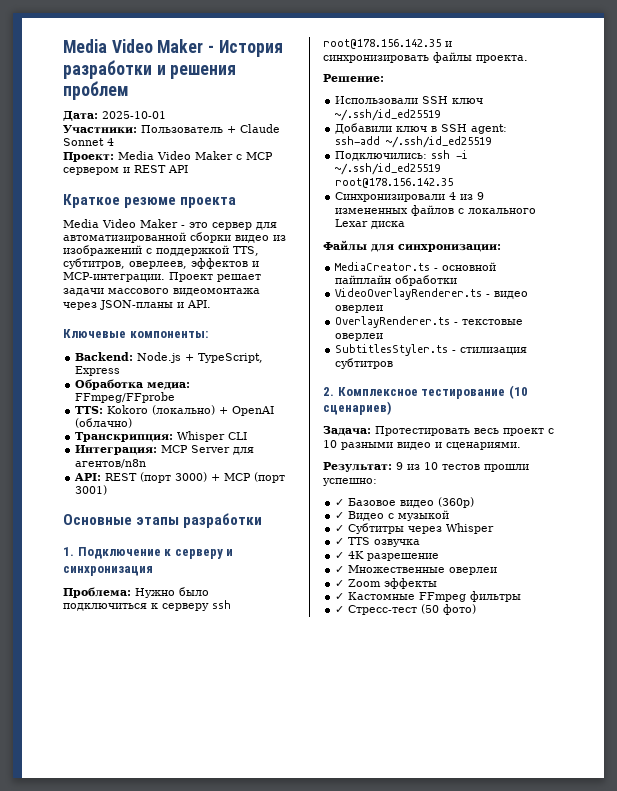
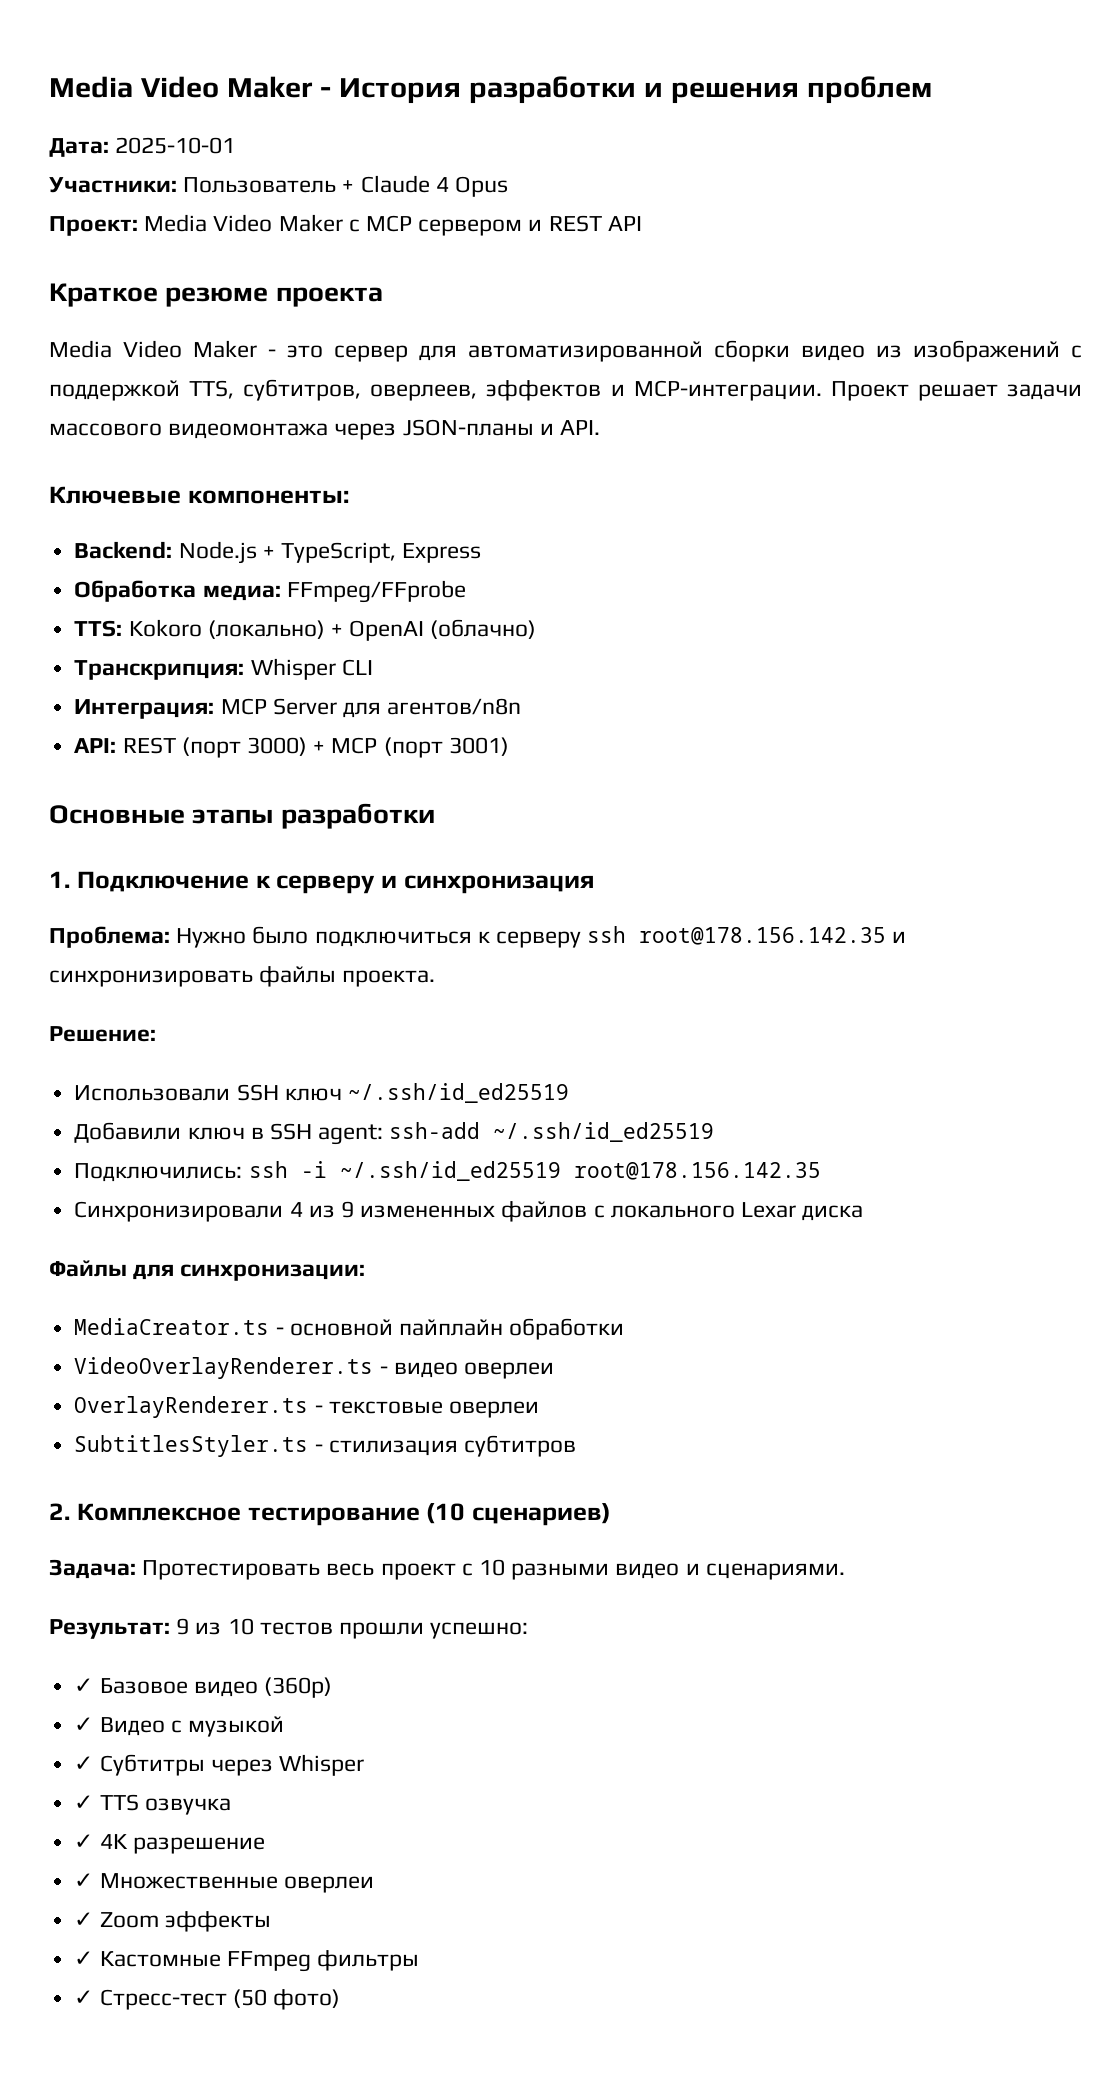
- Участники: Пользователь + Claude Sonnet 4
+ Участники: Пользователь + Claude 4 Opus

